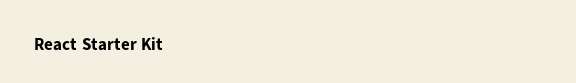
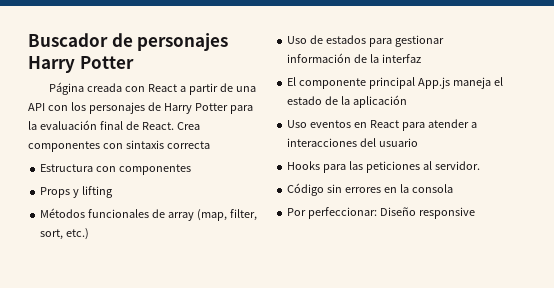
- React Starter Kit
+ Buscador de personajes Harry Potter
+ Página creada con React a partir de una API con los personajes de Harry Potter para la evaluación final de React. Crea componentes con sintaxis correcta
+ Estructura con componentes
+ Props y lifting
+ Métodos funcionales de array (map, filter, sort, etc.)
+ Uso de estados para gestionar información de la interfaz
+ El componente principal App.js maneja el estado de la aplicación
+ Uso eventos en React para atender a interacciones del usuario
+ Hooks para las peticiones al servidor.
+ Código sin errores en la consola
+ Por perfeccionar: Diseño responsive

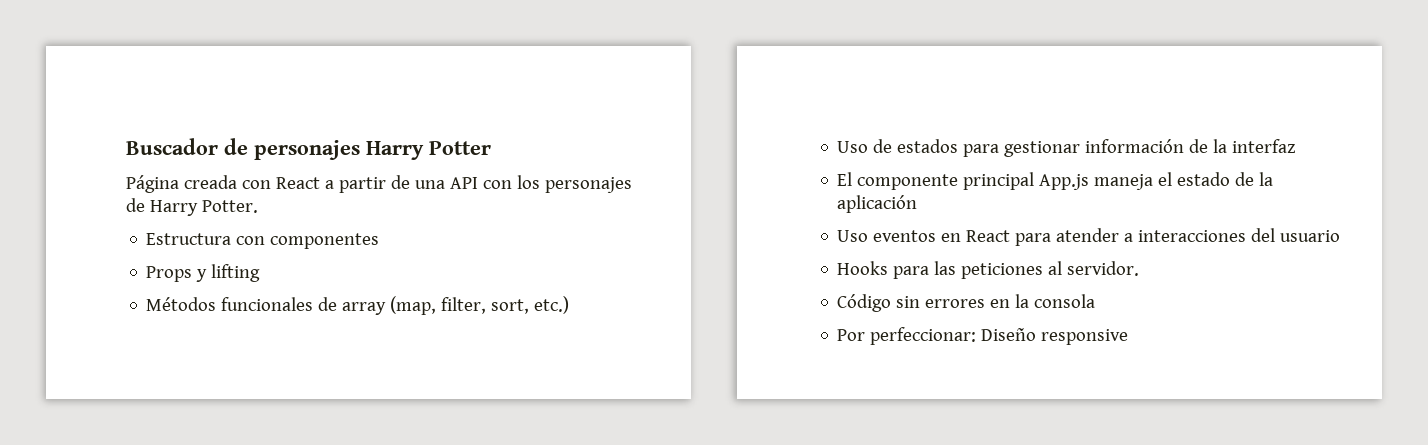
- Página creada con React a partir de una API con los personajes de Harry Potter para la evaluación final de React. Crea componentes con sintaxis correcta
+ Página creada con React a partir de una API con los personajes de Harry Potter.

